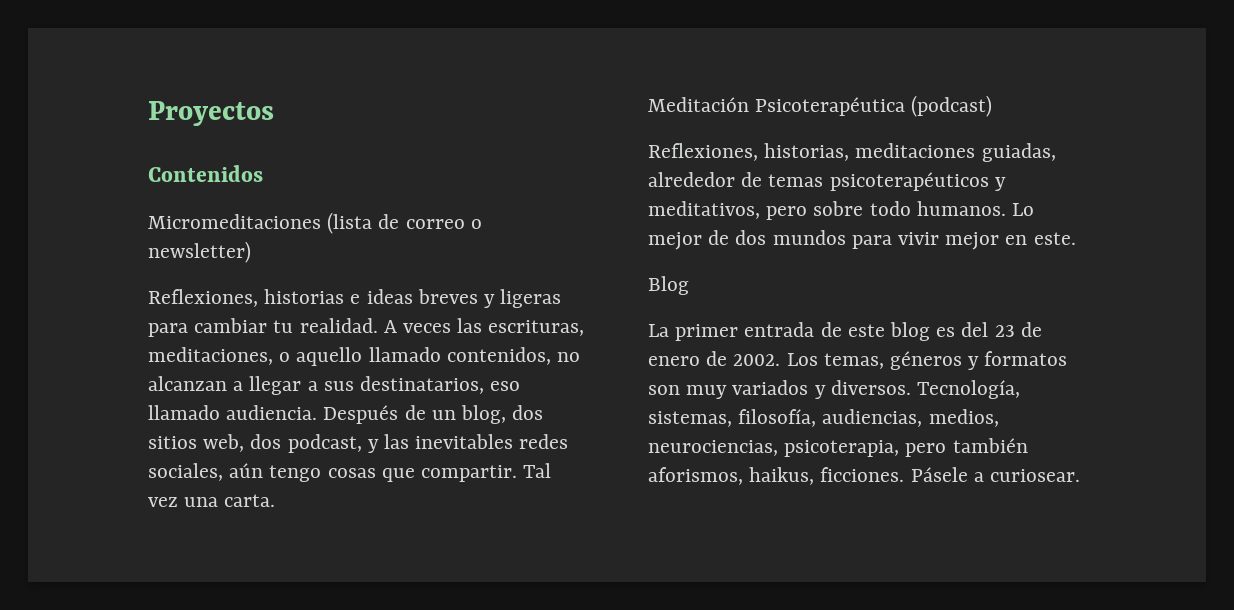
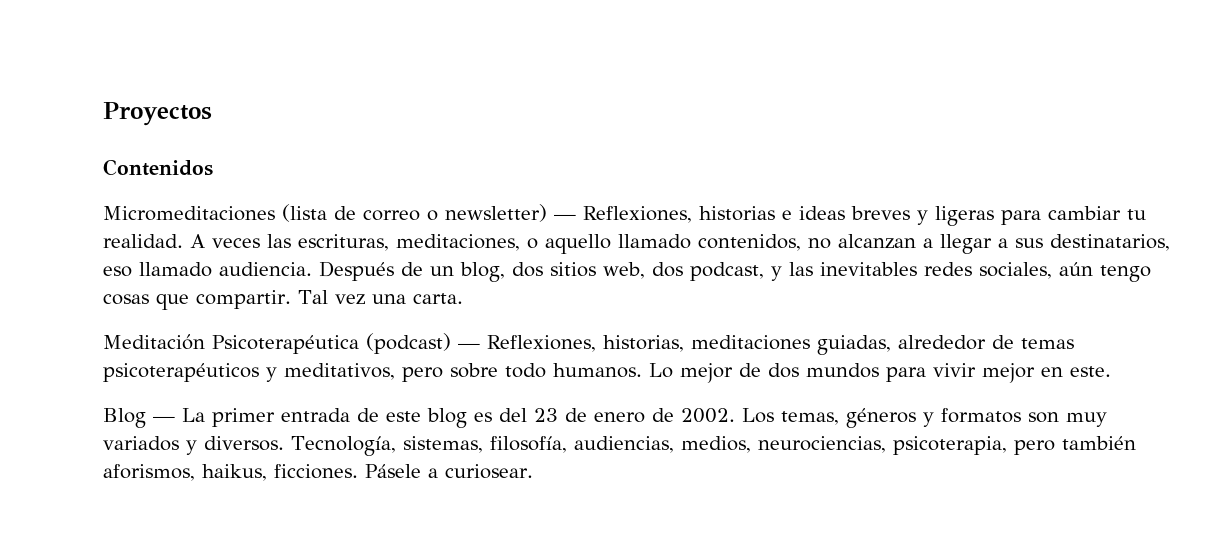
- Micromeditaciones (lista de correo o newsletter)
- Reflexiones, historias e ideas breves y ligeras para cambiar tu realidad.
+ Micromeditaciones (lista de correo o newsletter) — Reflexiones, historias e ideas breves y ligeras para cambiar tu realidad.
- Meditación Psicoterapéutica (podcast)
- Reflexiones, historias, meditaciones guiadas, alrededor de temas psicoterapéuticos y meditativos, pero sobre todo humanos.
+ Meditación Psicoterapéutica (podcast) — Reflexiones, historias, meditaciones guiadas, alrededor de temas psicoterapéuticos y meditativos, pero sobre todo humanos.
- Blog
- La primer entrada de este blog es del 23 de enero de 2002.
+ Blog — La primer entrada de este blog es del 23 de enero de 2002.

